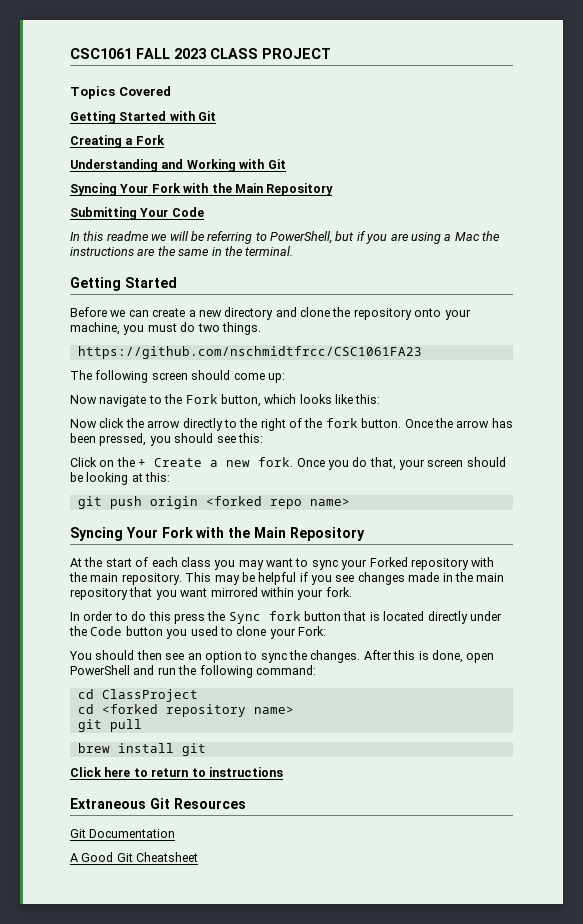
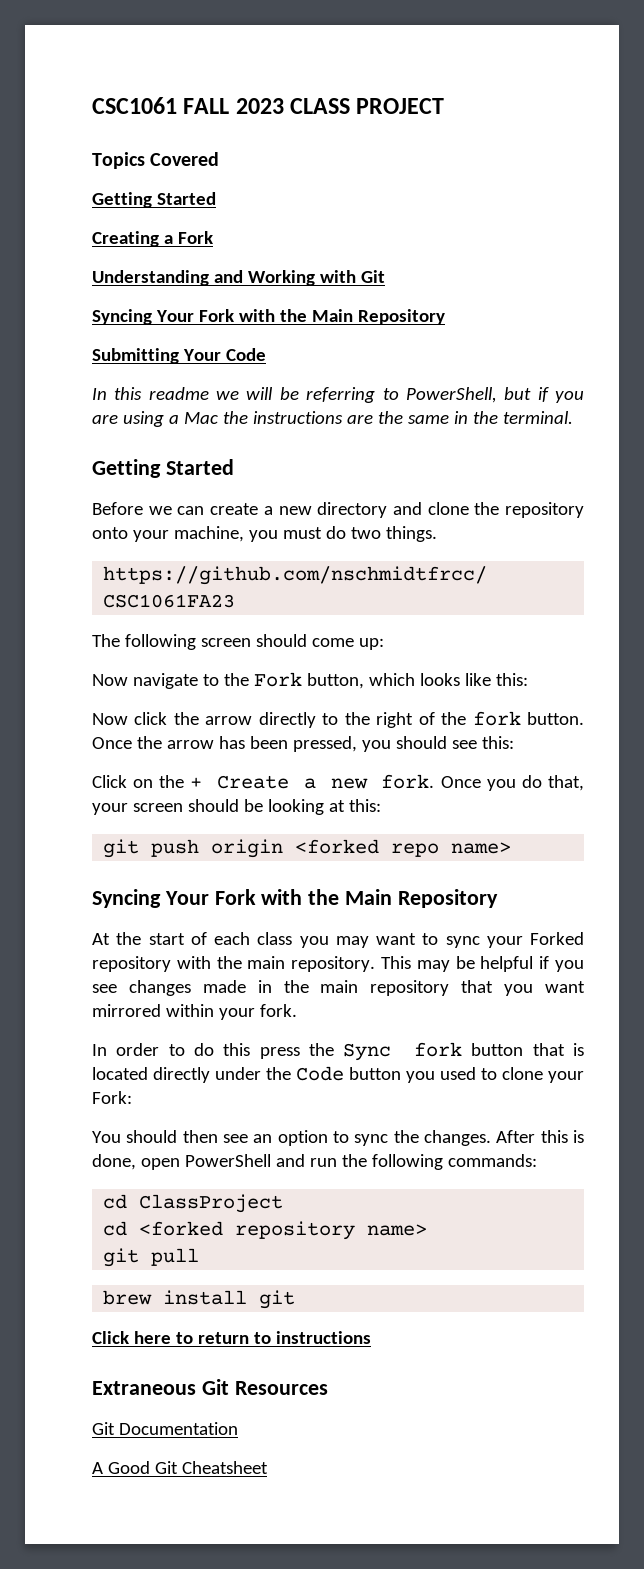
  Topics Covered
- Getting Started with Git
+ Getting Started
- After this is done, open PowerShell and run the following command:
+ After this is done, open PowerShell and run the following commands:

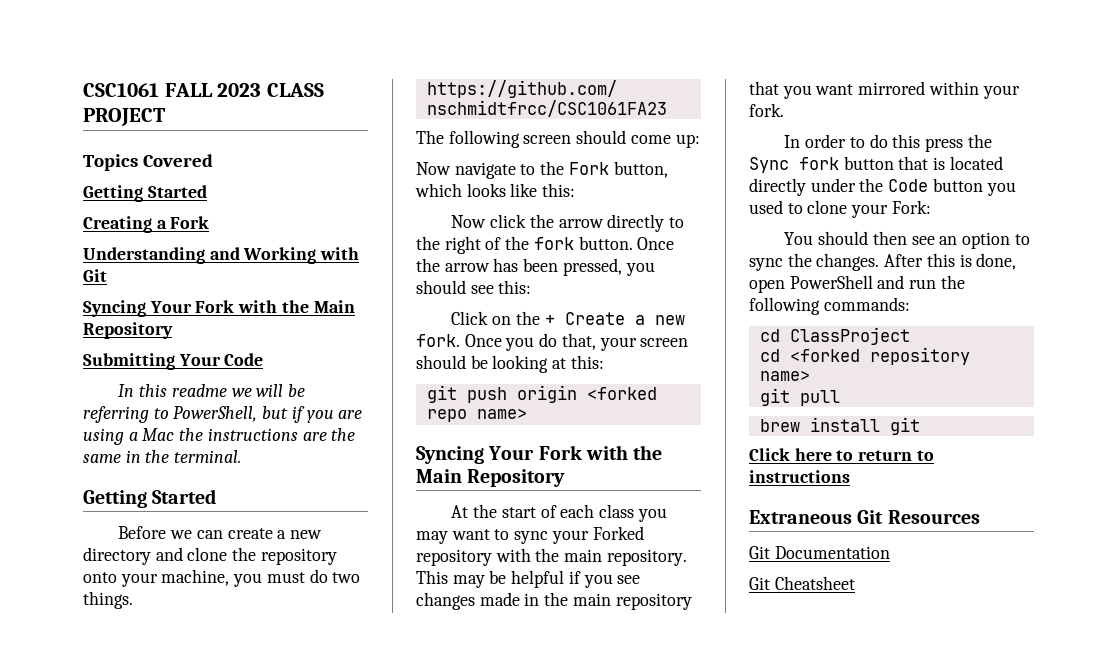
- A Good Git Cheatsheet
+ Git Cheatsheet

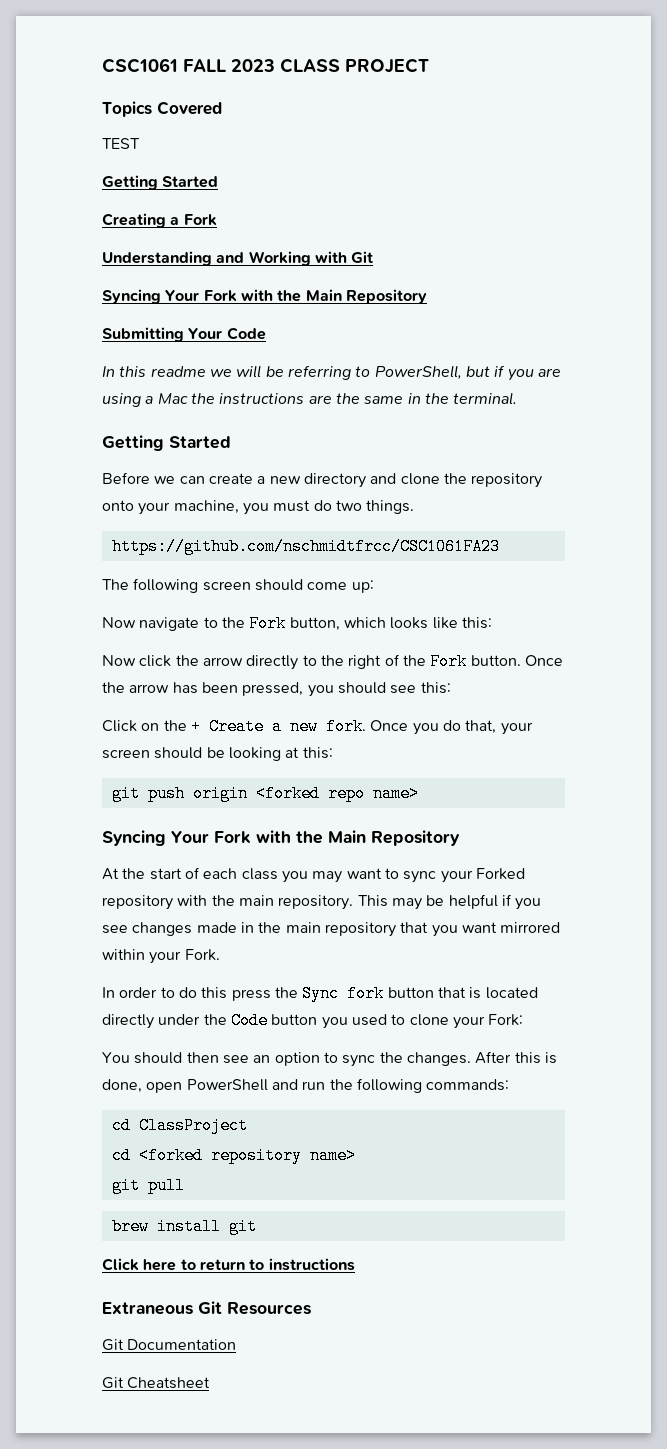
+ TEST
- Now click the arrow directly to the right of the fork button.
+ Now click the arrow directly to the right of the Fork button.
- This may be helpful if you see changes made in the main repository that you want mirrored within your fork.
+ This may be helpful if you see changes made in the main repository that you want mirrored within your Fork.

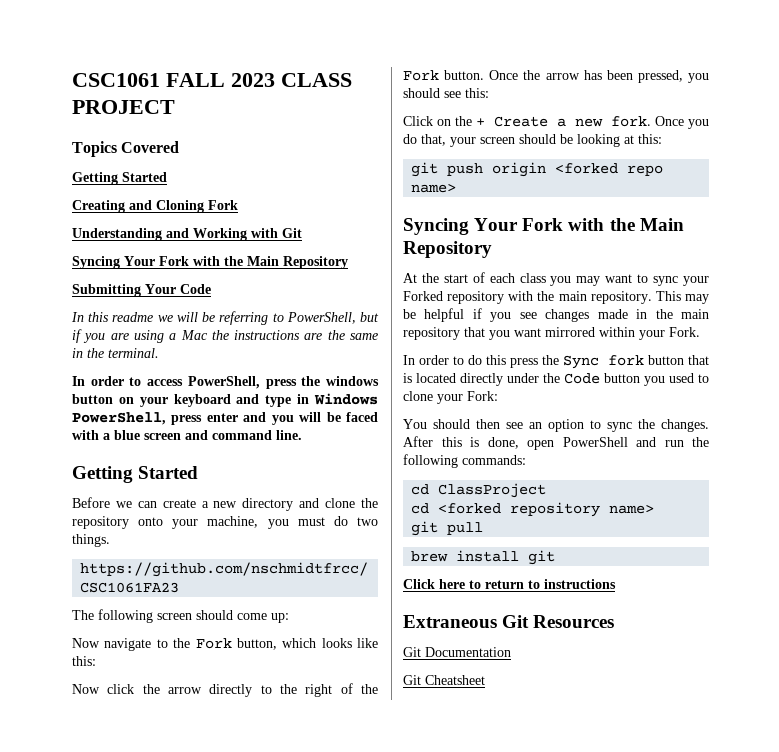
- TEST
- Creating a Fork
+ Creating and Cloning Fork
+ In order to access PowerShell, press the windows button on your keyboard and type in Windows PowerShell, press enter and you will be faced with a blue screen and command line.

